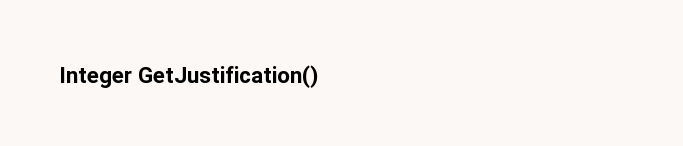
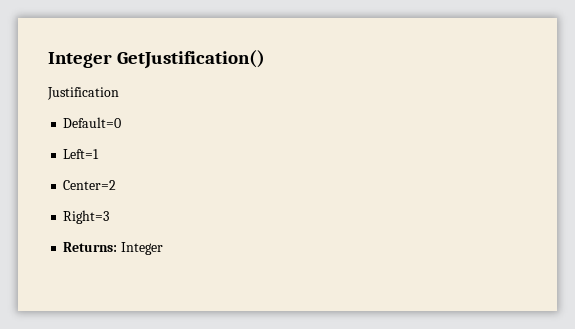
+ Justification
+ Default=0
+ Left=1
+ Center=2
+ Right=3
+ Returns: Integer

